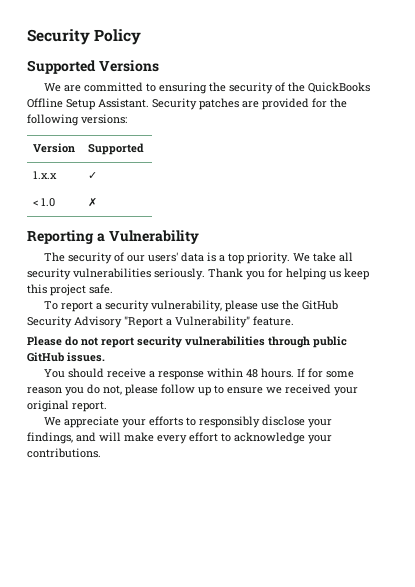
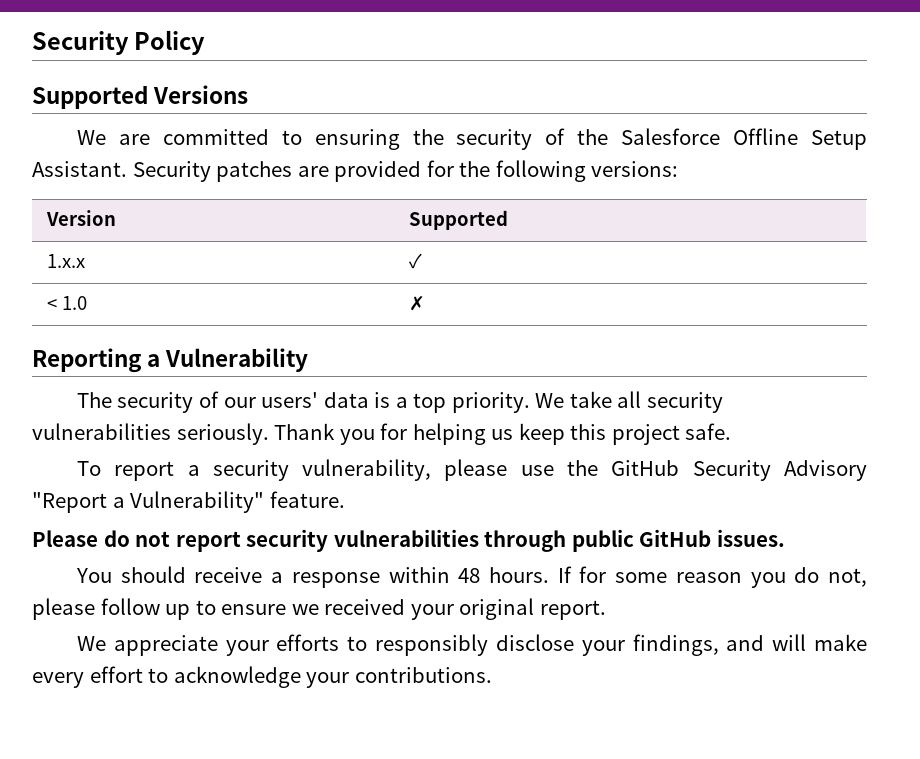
- We are committed to ensuring the security of the QuickBooks Offline Setup Assistant.
+ We are committed to ensuring the security of the Salesforce Offline Setup Assistant.

